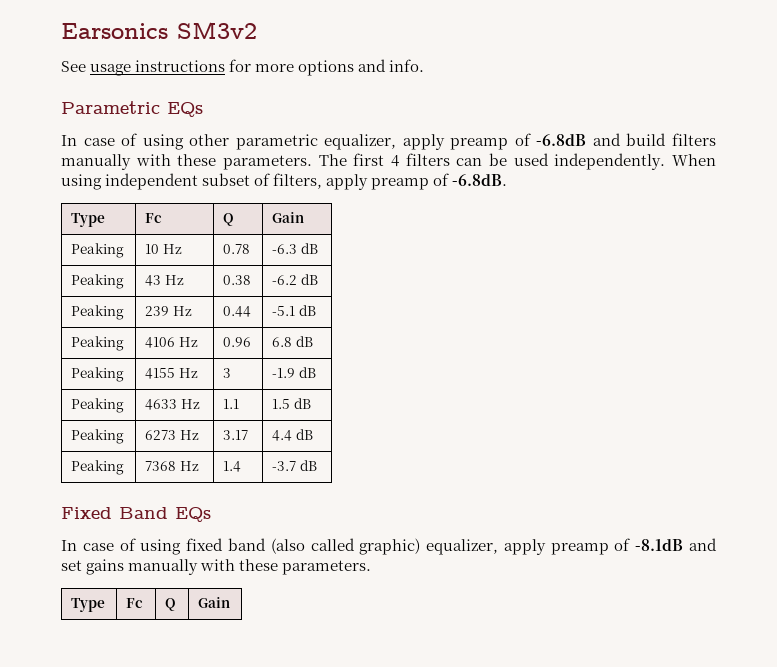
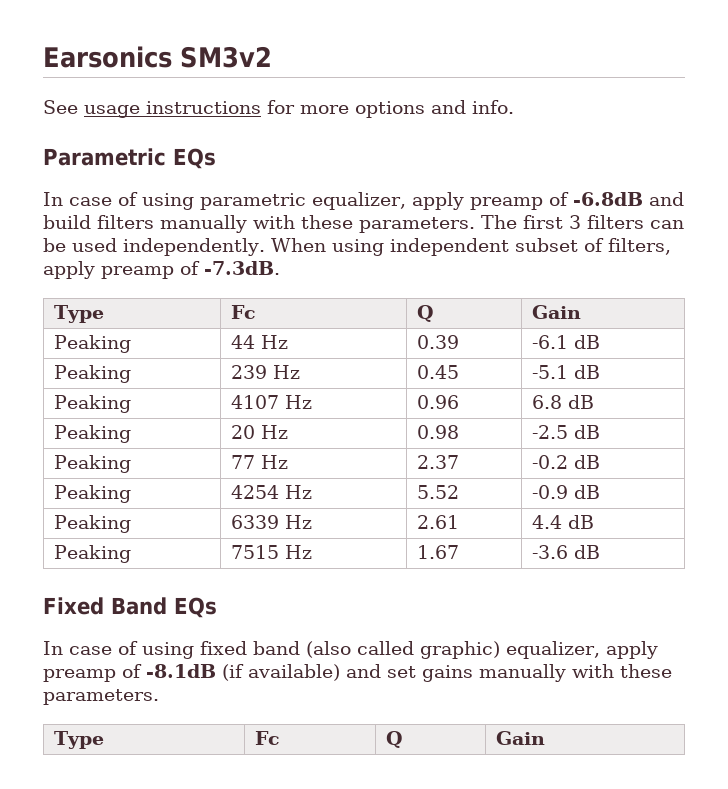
- In case of using other parametric equalizer, apply preamp of -6.8dB and build filters manually with these parameters.
+ In case of using parametric equalizer, apply preamp of -6.8dB and build filters manually with these parameters.
- The first 4 filters can be used independently.
+ The first 3 filters can be used independently.
- When using independent subset of filters, apply preamp of -6.8dB.
+ When using independent subset of filters, apply preamp of -7.3dB.
- Peaking | 10 Hz | 0.78 | -6.3 dB
- Peaking | 43 Hz | 0.38 | -6.2 dB
+ Peaking | 44 Hz | 0.39 | -6.1 dB
- Peaking | 239 Hz | 0.44 | -5.1 dB
+ Peaking | 239 Hz | 0.45 | -5.1 dB
- Peaking | 4106 Hz | 0.96 | 6.8 dB
+ Peaking | 4107 Hz | 0.96 | 6.8 dB
- Peaking | 4155 Hz | 3 | -1.9 dB
- Peaking | 4633 Hz | 1.1 | 1.5 dB
- Peaking | 6273 Hz | 3.17 | 4.4 dB
+ Peaking | 20 Hz | 0.98 | -2.5 dB
+ Peaking | 77 Hz | 2.37 | -0.2 dB
+ Peaking | 4254 Hz | 5.52 | -0.9 dB
+ Peaking | 6339 Hz | 2.61 | 4.4 dB
- Peaking | 7368 Hz | 1.4 | -3.7 dB
+ Peaking | 7515 Hz | 1.67 | -3.6 dB
- In case of using fixed band (also called graphic) equalizer, apply preamp of -8.1dB and set gains manually with these parameters.
+ In case of using fixed band (also called graphic) equalizer, apply preamp of -8.1dB (if available) and set gains manually with these parameters.

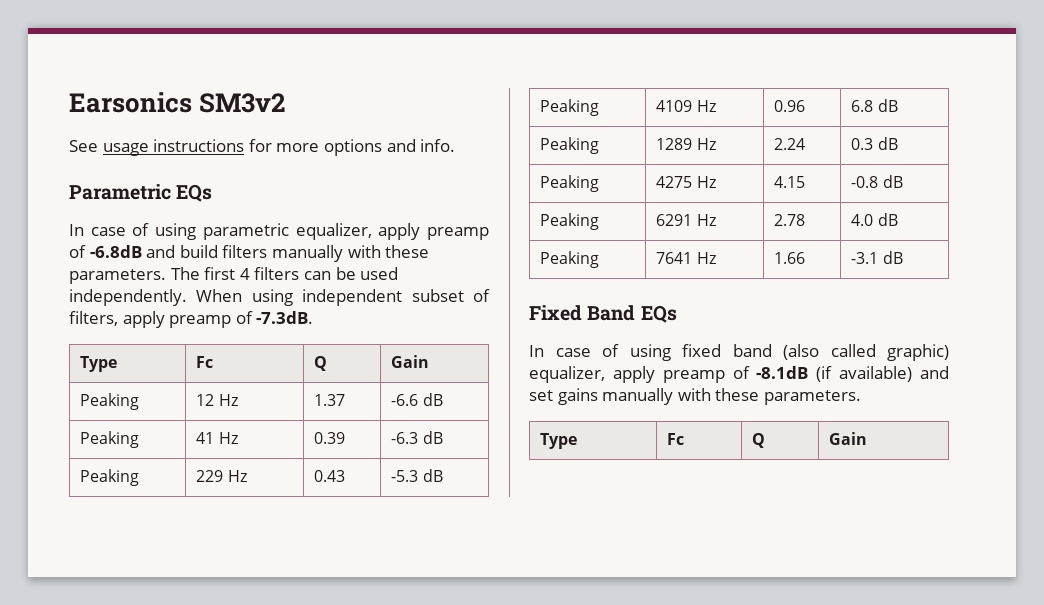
- The first 3 filters can be used independently.
+ The first 4 filters can be used independently.
- Peaking | 44 Hz | 0.39 | -6.1 dB
- Peaking | 239 Hz | 0.45 | -5.1 dB
- Peaking | 4107 Hz | 0.96 | 6.8 dB
+ Peaking | 12 Hz | 1.37 | -6.6 dB
+ Peaking | 41 Hz | 0.39 | -6.3 dB
+ Peaking | 229 Hz | 0.43 | -5.3 dB
+ Peaking | 4109 Hz | 0.96 | 6.8 dB
- Peaking | 20 Hz | 0.98 | -2.5 dB
- Peaking | 77 Hz | 2.37 | -0.2 dB
- Peaking | 4254 Hz | 5.52 | -0.9 dB
- Peaking | 6339 Hz | 2.61 | 4.4 dB
- Peaking | 7515 Hz | 1.67 | -3.6 dB
+ Peaking | 1289 Hz | 2.24 | 0.3 dB
+ Peaking | 4275 Hz | 4.15 | -0.8 dB
+ Peaking | 6291 Hz | 2.78 | 4.0 dB
+ Peaking | 7641 Hz | 1.66 | -3.1 dB

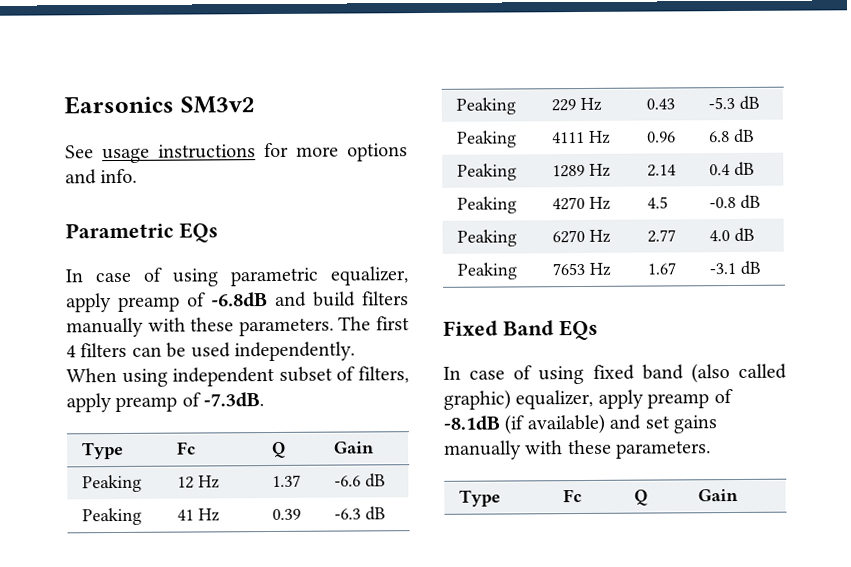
- Peaking | 4109 Hz | 0.96 | 6.8 dB
+ Peaking | 4111 Hz | 0.96 | 6.8 dB
- Peaking | 1289 Hz | 2.24 | 0.3 dB
- Peaking | 4275 Hz | 4.15 | -0.8 dB
+ Peaking | 1289 Hz | 2.14 | 0.4 dB
+ Peaking | 4270 Hz | 4.5 | -0.8 dB
- Peaking | 6291 Hz | 2.78 | 4.0 dB
+ Peaking | 6270 Hz | 2.77 | 4.0 dB
- Peaking | 7641 Hz | 1.66 | -3.1 dB
+ Peaking | 7653 Hz | 1.67 | -3.1 dB

